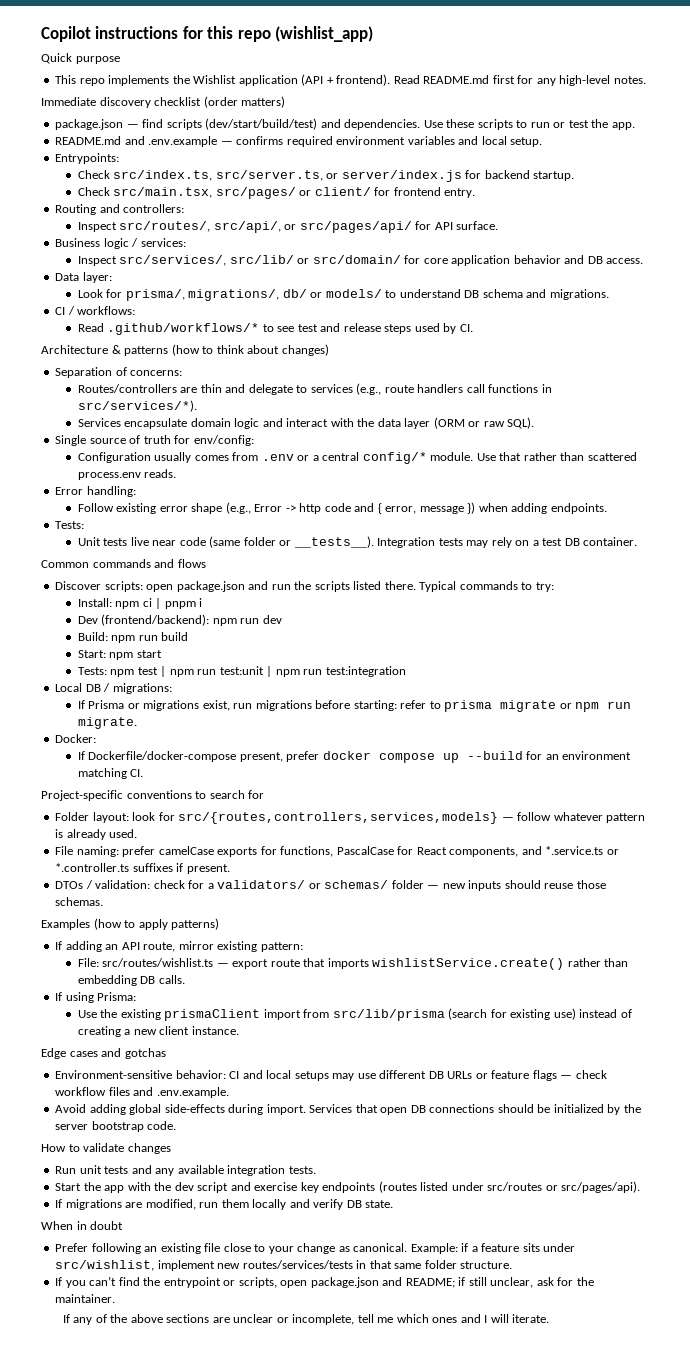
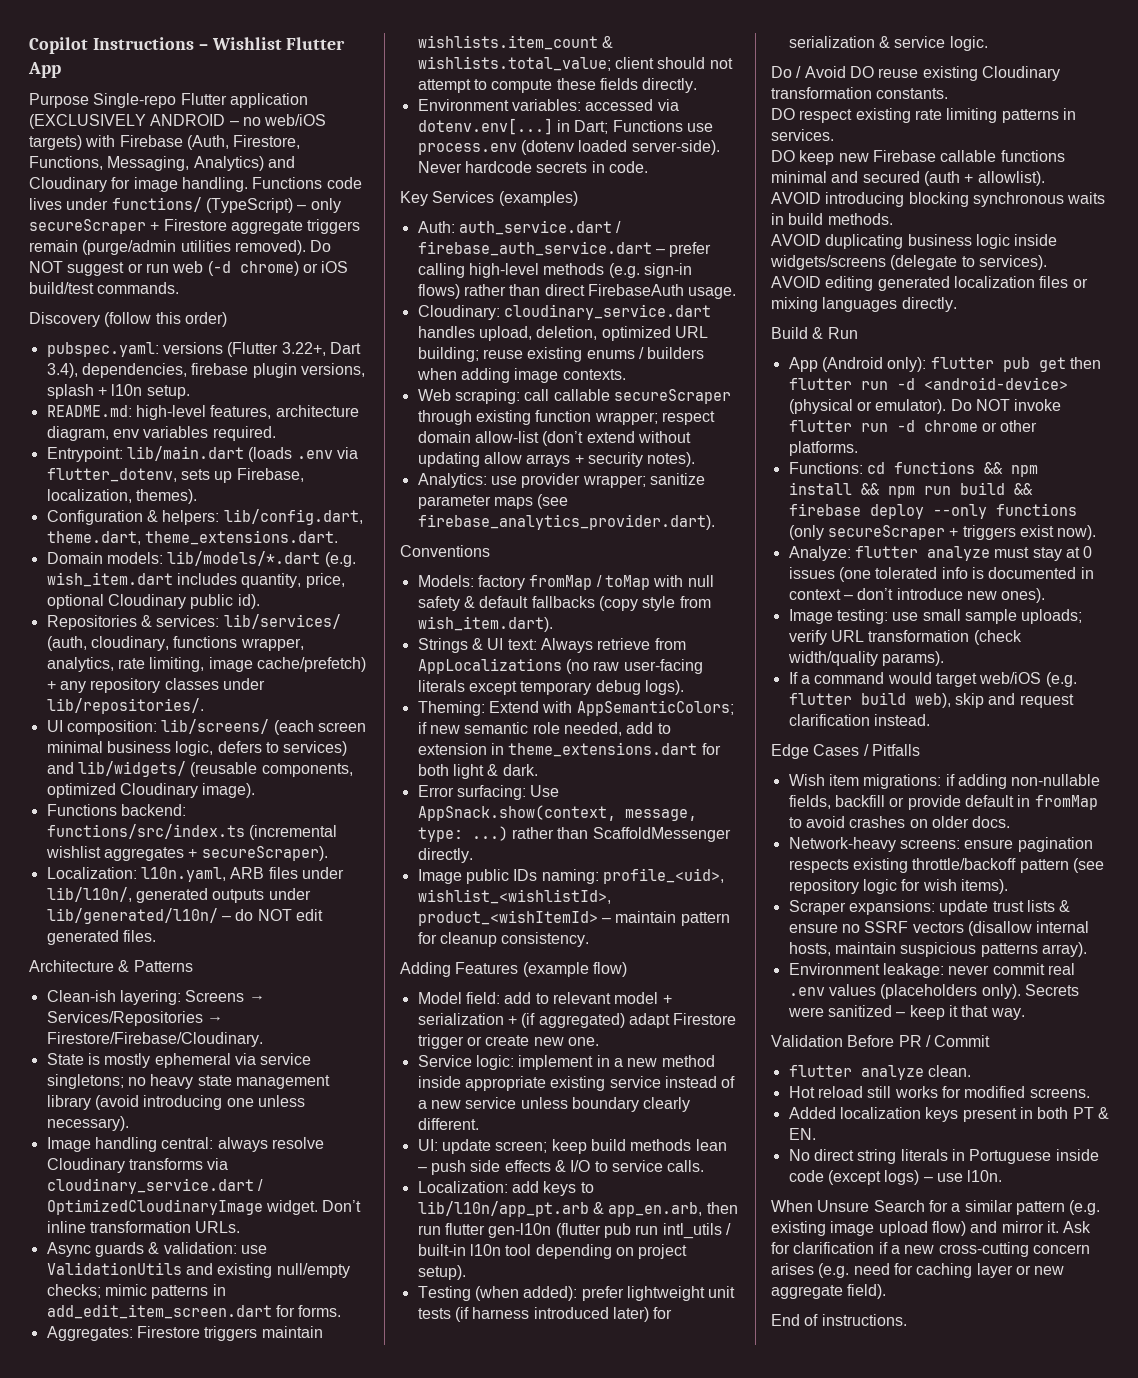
- Copilot instructions for this repo (wishlist_app)
- Quick purpose
- This repo implements the Wishlist application (API + frontend). Read README.md first for any high-level notes.
- Immediate discovery checklist (order matters)
- package.json — find scripts (dev/start/build/test) and dependencies. Use these scripts to run or test the app.
- README.md and .env.example — confirms required environment variables and local setup.
- Entrypoints:
- Check src/index.ts, src/server.ts, or server/index.js for backend startup.
- Check src/main.tsx, src/pages/ or client/ for frontend entry.
- Routing and controllers:
- Inspect src/routes/, src/api/, or src/pages/api/ for API surface.
- Business logic / services:
- Inspect src/services/, src/lib/ or src/domain/ for core application behavior and DB access.
- Data layer:
- Look for prisma/, migrations/, db/ or models/ to understand DB schema and migrations.
- CI / workflows:
- Read .github/workflows/* to see test and release steps used by CI.
- Architecture & patterns (how to think about changes)
- Separation of concerns:
- Routes/controllers are thin and delegate to services (e.g., route handlers call functions in src/services/*).
- Services encapsulate domain logic and interact with the data layer (ORM or raw SQL).
- Single source of truth for env/config:
- Configuration usually comes from .env or a central config/* module. Use that rather than scattered process.env reads.
- Error handling:
- Follow existing error shape (e.g., Error -> http code and { error, message }) when adding endpoints.
- Tests:
- Unit tests live near code (same folder or __tests__). Integration tests may rely on a test DB container.
- Common commands and flows
- Discover scripts: open package.json and run the scripts listed there. Typical commands to try:
- Install: npm ci | pnpm i
- Dev (frontend/backend): npm run dev
- Build: npm run build
- Start: npm start
- Tests: npm test | npm run test:unit | npm run test:integration
- Local DB / migrations:
- If Prisma or migrations exist, run migrations before starting: refer to prisma migrate or npm run migrate.
- Docker:
- If Dockerfile/docker-compose present, prefer docker compose up --build for an environment matching CI.
- Project-specific conventions to search for
- Folder layout: look for src/{routes,controllers,services,models} — follow whatever pattern is already used.
- File naming: prefer camelCase exports for functions, PascalCase for React components, and *.service.ts or *.controller.ts suffixes if present.
- DTOs / validation: check for a validators/ or schemas/ folder — new inputs should reuse those schemas.
- Examples (how to apply patterns)
- If adding an API route, mirror existing pattern:
- File: src/routes/wishlist.ts — export route that imports wishlistService.create() rather than embedding DB calls.
- If using Prisma:
- Use the existing prismaClient import from src/lib/prisma (search for existing use) instead of creating a new client instance.
- Edge cases and gotchas
- Environment-sensitive behavior: CI and local setups may use different DB URLs or feature flags — check workflow files and .env.example.
- Avoid adding global side-effects during import. Services that open DB connections should be initialized by the server bootstrap code.
- How to validate changes
- Run unit tests and any available integration tests.
- Start the app with the dev script and exercise key endpoints (routes listed under src/routes or src/pages/api).
- If migrations are modified, run them locally and verify DB state.
- When in doubt
- Prefer following an existing file close to your change as canonical. Example: if a feature sits under src/wishlist, implement new routes/services/tests in that same folder structure.
- If you can’t find the entrypoint or scripts, open package.json and README; if still unclear, ask for the maintainer.
- If any of the above sections are unclear or incomplete, tell me which ones and I will iterate.
+ Copilot Instructions – Wishlist Flutter App
+ Purpose Single‑repo Flutter application (EXCLUSIVELY ANDROID – no web/iOS targets) with Firebase (Auth, Firestore, Functions, Messaging, Analytics) and Cloudinary for image handling. Functions code lives under functions/ (TypeScript) – only secureScraper + Firestore aggregate triggers remain (purge/admin utilities removed). Do NOT suggest or run web (-d chrome) or iOS build/test commands.
+ Discovery (follow this order)
+ pubspec.yaml: versions (Flutter 3.22+, Dart 3.4), dependencies, firebase plugin versions, splash + l10n setup.
+ README.md: high‑level features, architecture diagram, env variables required.
+ Entrypoint: lib/main.dart (loads .env via flutter_dotenv, sets up Firebase, localization, themes).
+ Configuration & helpers: lib/config.dart, theme.dart, theme_extensions.dart.
+ Domain models: lib/models/*.dart (e.g. wish_item.dart includes quantity, price, optional Cloudinary public id).
+ Repositories & services: lib/services/ (auth, cloudinary, functions wrapper, analytics, rate limiting, image cache/prefetch) + any repository classes under lib/repositories/.
+ UI composition: lib/screens/ (each screen minimal business logic, defers to services) and lib/widgets/ (reusable components, optimized Cloudinary image).
+ Functions backend: functions/src/index.ts (incremental wishlist aggregates + secureScraper).
+ Localization: l10n.yaml, ARB files under lib/l10n/, generated outputs under lib/generated/l10n/ – do NOT edit generated files.
+ Architecture & Patterns
+ Clean-ish layering: Screens → Services/Repositories → Firestore/Firebase/Cloudinary.
+ State is mostly ephemeral via service singletons; no heavy state management library (avoid introducing one unless necessary).
+ Image handling central: always resolve Cloudinary transforms via cloudinary_service.dart / OptimizedCloudinaryImage widget. Don’t inline transformation URLs.
+ Async guards & validation: use ValidationUtils and existing null/empty checks; mimic patterns in add_edit_item_screen.dart for forms.
+ Aggregates: Firestore triggers maintain wishlists.item_count & wishlists.total_value; client should not attempt to compute these fields directly.
+ Environment variables: accessed via dotenv.env[...] in Dart; Functions use process.env (dotenv loaded server-side). Never hardcode secrets in code.
+ Key Services (examples)
+ Auth: auth_service.dart / firebase_auth_service.dart – prefer calling high-level methods (e.g. sign-in flows) rather than direct FirebaseAuth usage.
+ Cloudinary: cloudinary_service.dart handles upload, deletion, optimized URL building; reuse existing enums / builders when adding image contexts.
+ Web scraping: call callable secureScraper through existing function wrapper; respect domain allow‑list (don’t extend without updating allow arrays + security notes).
+ Analytics: use provider wrapper; sanitize parameter maps (see firebase_analytics_provider.dart).
+ Conventions
+ Models: factory fromMap / toMap with null safety & default fallbacks (copy style from wish_item.dart).
+ Strings & UI text: Always retrieve from AppLocalizations (no raw user-facing literals except temporary debug logs).
+ Theming: Extend with AppSemanticColors; if new semantic role needed, add to extension in theme_extensions.dart for both light & dark.
+ Error surfacing: Use AppSnack.show(context, message, type: ...) rather than ScaffoldMessenger directly.
+ Image public IDs naming: profile_<uid>, wishlist_<wishlistId>, product_<wishItemId> – maintain pattern for cleanup consistency.
+ Adding Features (example flow)
+ Model field: add to relevant model + serialization + (if aggregated) adapt Firestore trigger or create new one.
+ Service logic: implement in a new method inside appropriate existing service instead of a new service unless boundary clearly different.
+ UI: update screen; keep build methods lean – push side effects & I/O to service calls.
+ Localization: add keys to lib/l10n/app_pt.arb & app_en.arb, then run flutter gen-l10n (flutter pub run intl_utils / built-in l10n tool depending on project setup).
+ Testing (when added): prefer lightweight unit tests (if harness introduced later) for serialization & service logic.
+ Do / Avoid DO reuse existing Cloudinary transformation constants.
+ DO respect existing rate limiting patterns in services.
+ DO keep new Firebase callable functions minimal and secured (auth + allowlist).
+ AVOID introducing blocking synchronous waits in build methods.
+ AVOID duplicating business logic inside widgets/screens (delegate to services).
+ AVOID editing generated localization files or mixing languages directly.
+ Build & Run
+ App (Android only): flutter pub get then flutter run -d <android-device> (physical or emulator). Do NOT invoke flutter run -d chrome or other platforms.
+ Functions: cd functions && npm install && npm run build && firebase deploy --only functions (only secureScraper + triggers exist now).
+ Analyze: flutter analyze must stay at 0 issues (one tolerated info is documented in context – don’t introduce new ones).
+ Image testing: use small sample uploads; verify URL transformation (check width/quality params).
+ If a command would target web/iOS (e.g. flutter build web), skip and request clarification instead.
+ Edge Cases / Pitfalls
+ Wish item migrations: if adding non-nullable fields, backfill or provide default in fromMap to avoid crashes on older docs.
+ Network-heavy screens: ensure pagination respects existing throttle/backoff pattern (see repository logic for wish items).
+ Scraper expansions: update trust lists & ensure no SSRF vectors (disallow internal hosts, maintain suspicious patterns array).
+ Environment leakage: never commit real .env values (placeholders only). Secrets were sanitized – keep it that way.
+ Validation Before PR / Commit
+ flutter analyze clean.
+ Hot reload still works for modified screens.
+ Added localization keys present in both PT & EN.
+ No direct string literals in Portuguese inside code (except logs) – use l10n.
+ When Unsure Search for a similar pattern (e.g. existing image upload flow) and mirror it. Ask for clarification if a new cross-cutting concern arises (e.g. need for caching layer or new aggregate field).
+ End of instructions.

